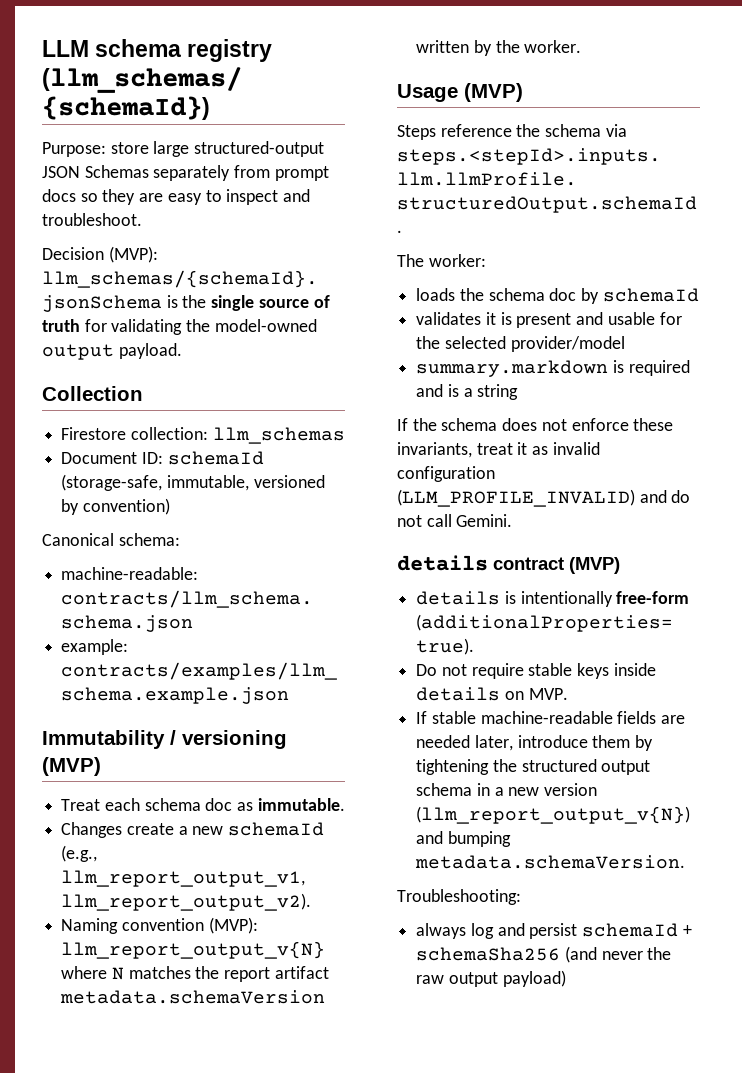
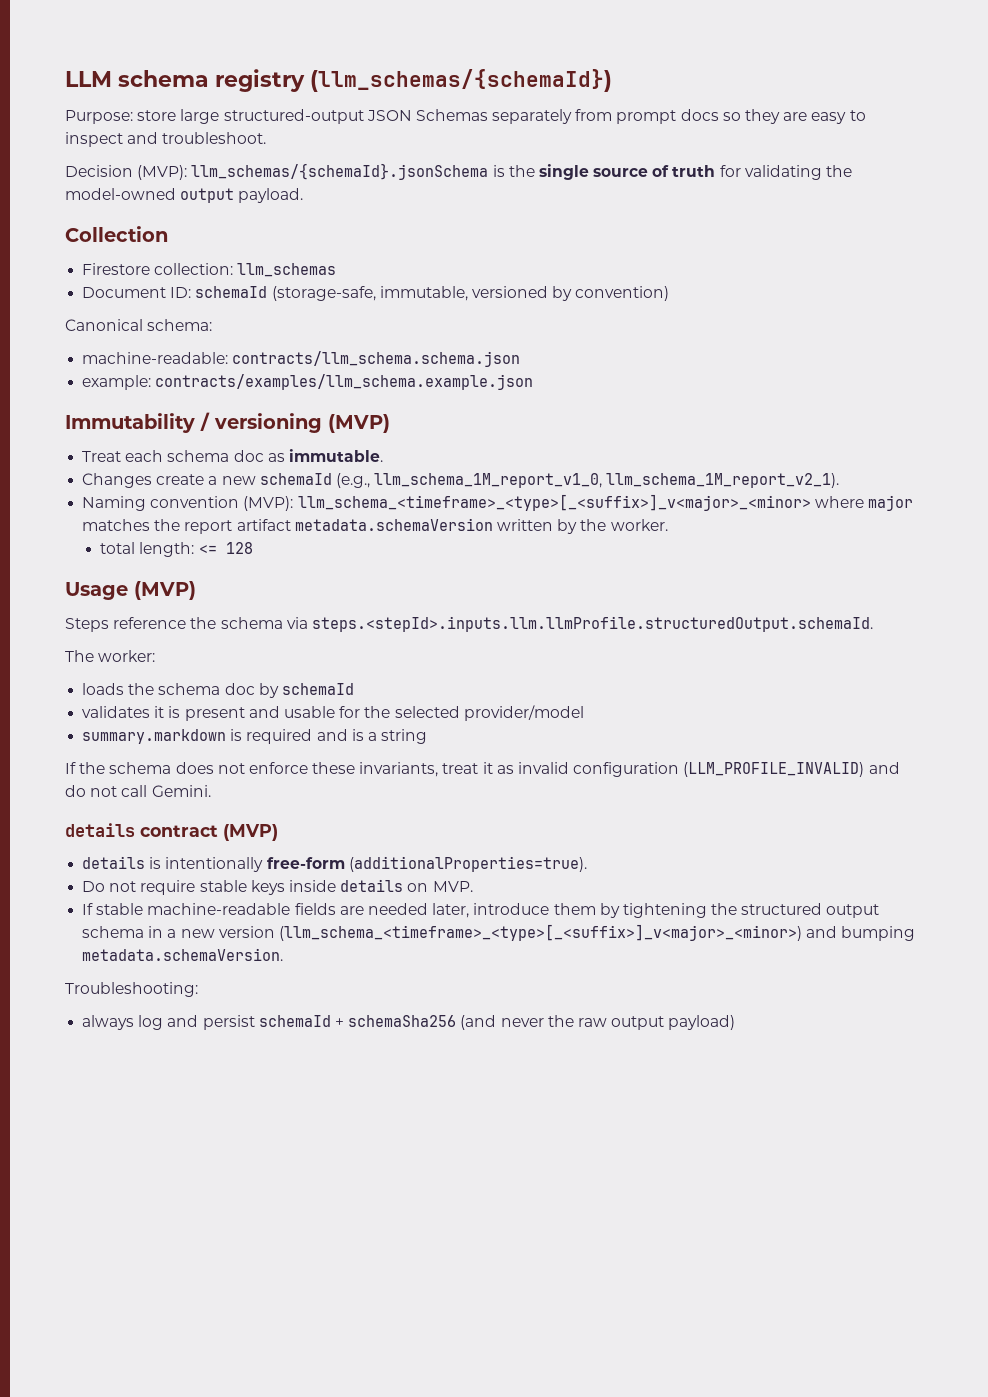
- Changes create a new schemaId (e.g., llm_report_output_v1, llm_report_output_v2).
+ Changes create a new schemaId (e.g., llm_schema_1M_report_v1_0, llm_schema_1M_report_v2_1).
- Naming convention (MVP): llm_report_output_v{N} where N matches the report artifact metadata.schemaVersion written by the worker.
+ Naming convention (MVP): llm_schema_<timeframe>_<type>[_<suffix>]_v<major>_<minor> where major matches the report artifact metadata.schemaVersion written by the worker.
+ total length: <= 128
- If stable machine-readable fields are needed later, introduce them by tightening the structured output schema in a new version (llm_report_output_v{N}) and bumping metadata.schemaVersion.
+ If stable machine-readable fields are needed later, introduce them by tightening the structured output schema in a new version (llm_schema_<timeframe>_<type>[_<suffix>]_v<major>_<minor>) and bumping metadata.schemaVersion.

